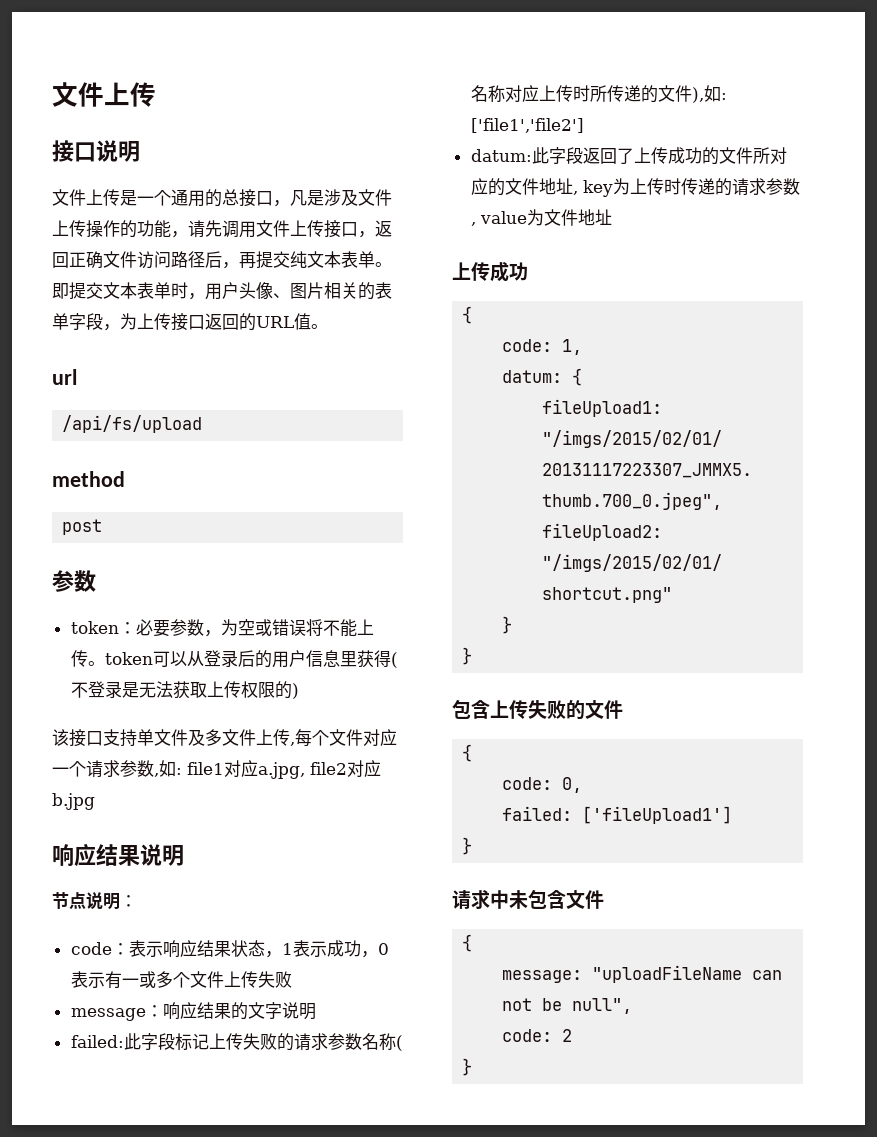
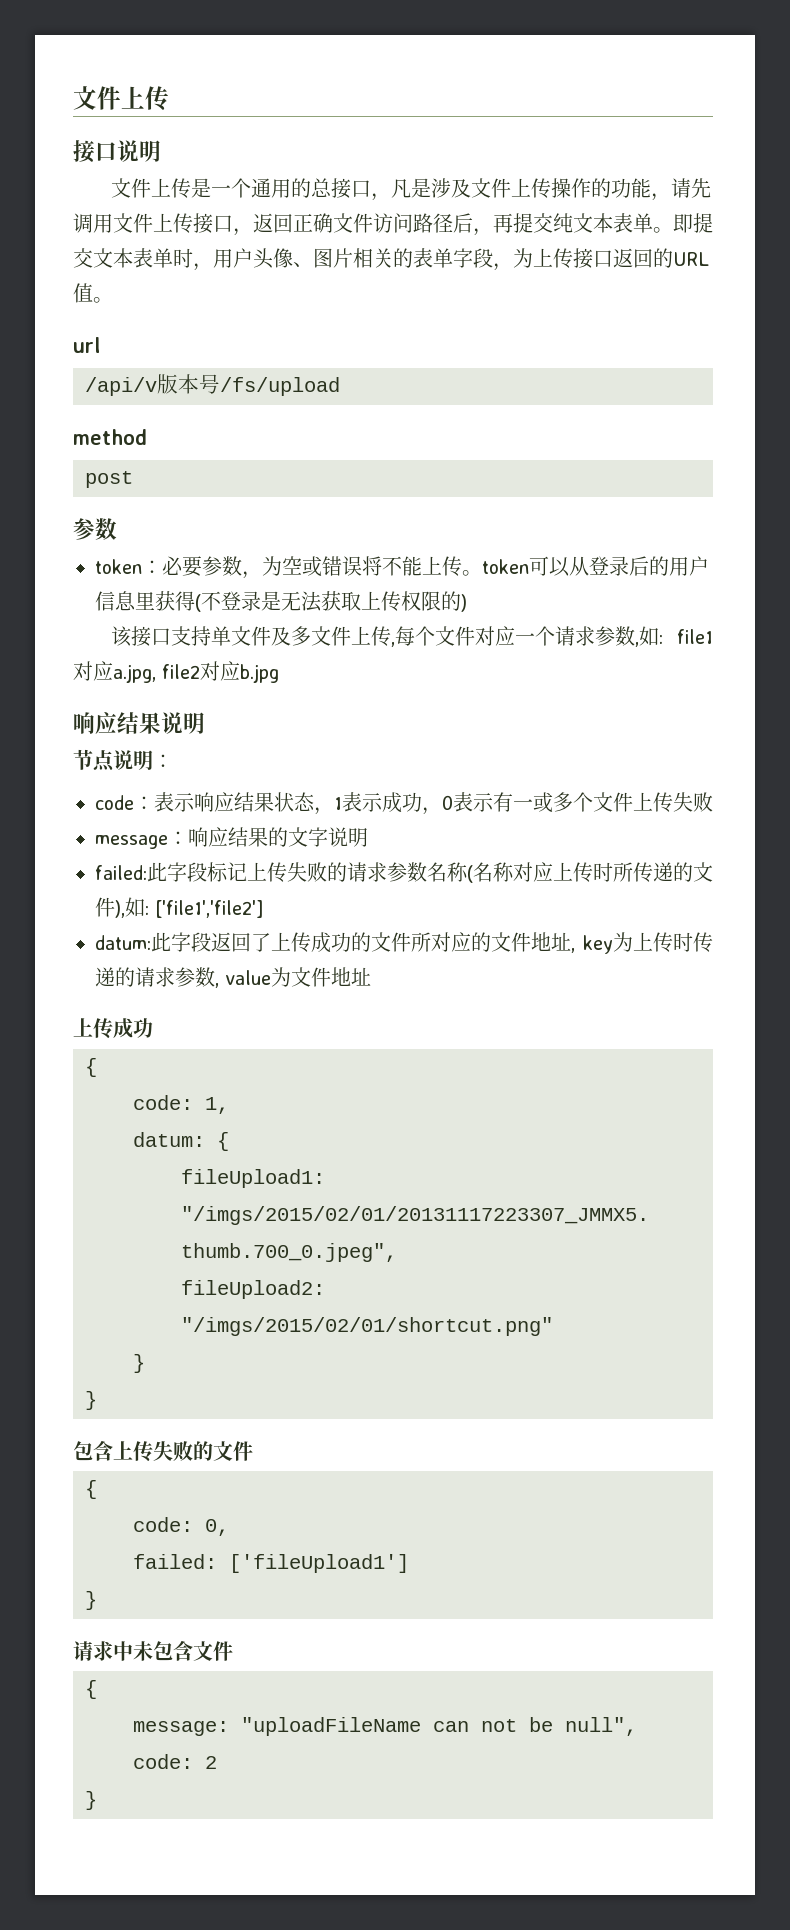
- /api/fs/upload
+ /api/v版本号/fs/upload

